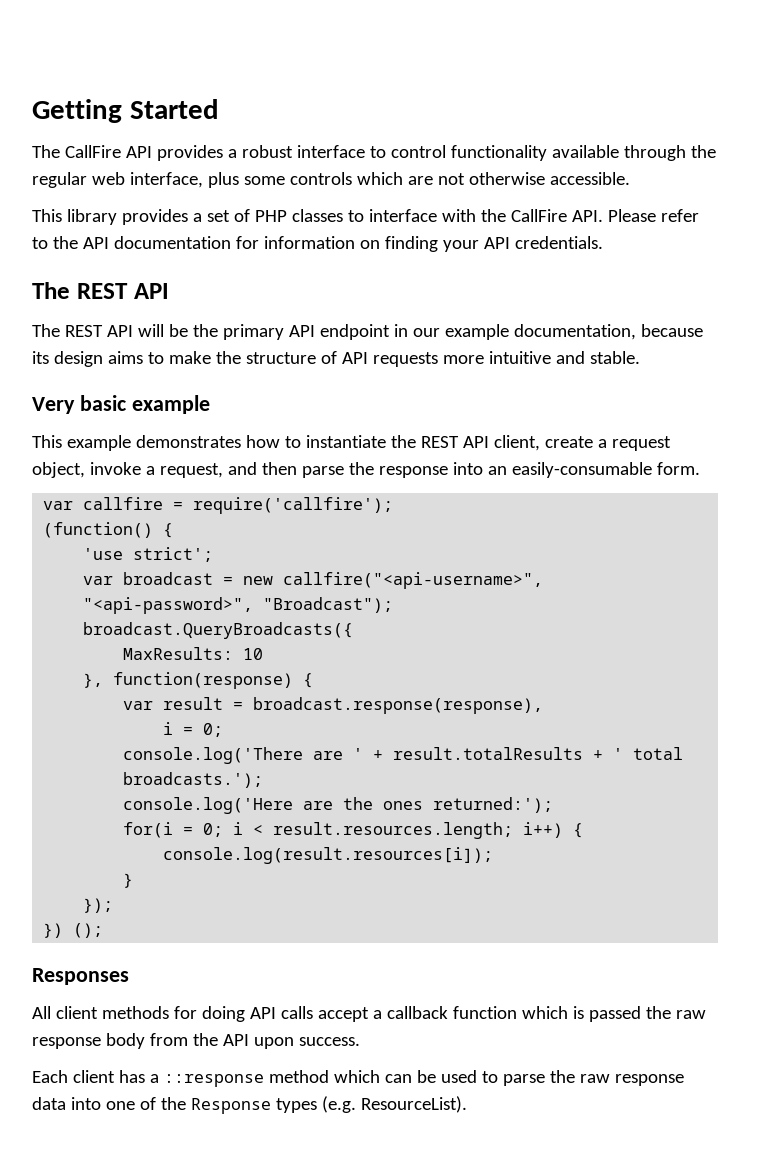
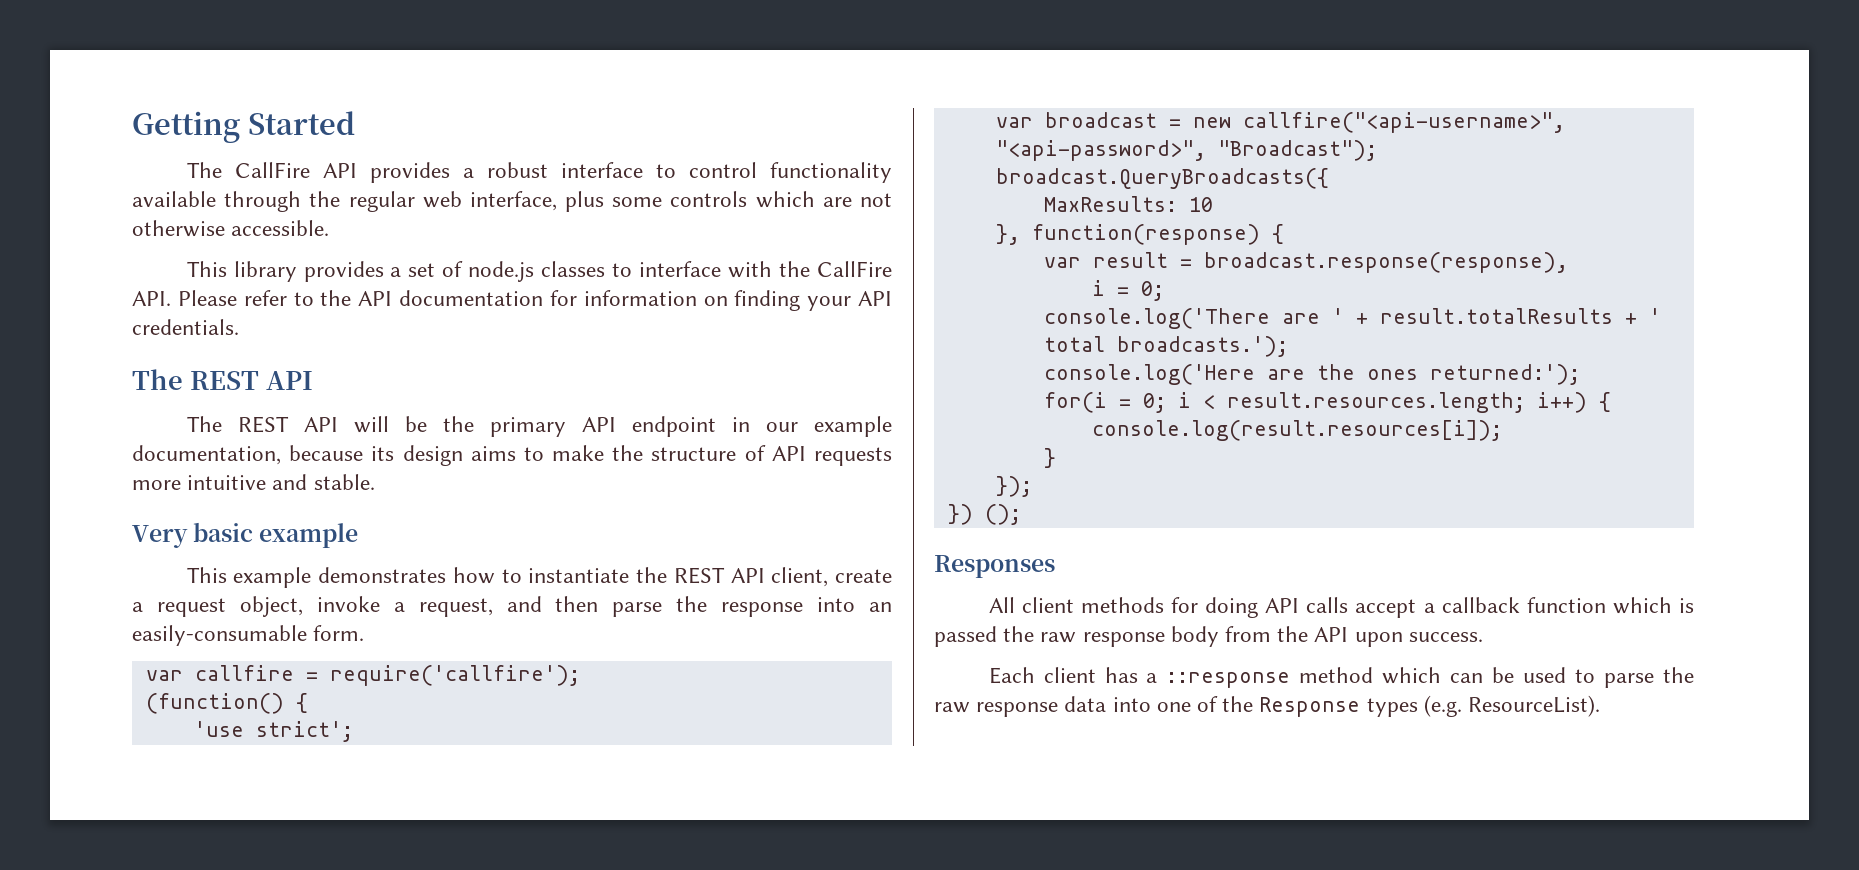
- This library provides a set of PHP classes to interface with the CallFire API. Please refer to the API documentation for information on finding your API credentials.
+ This library provides a set of node.js classes to interface with the CallFire API. Please refer to the API documentation for information on finding your API credentials.

